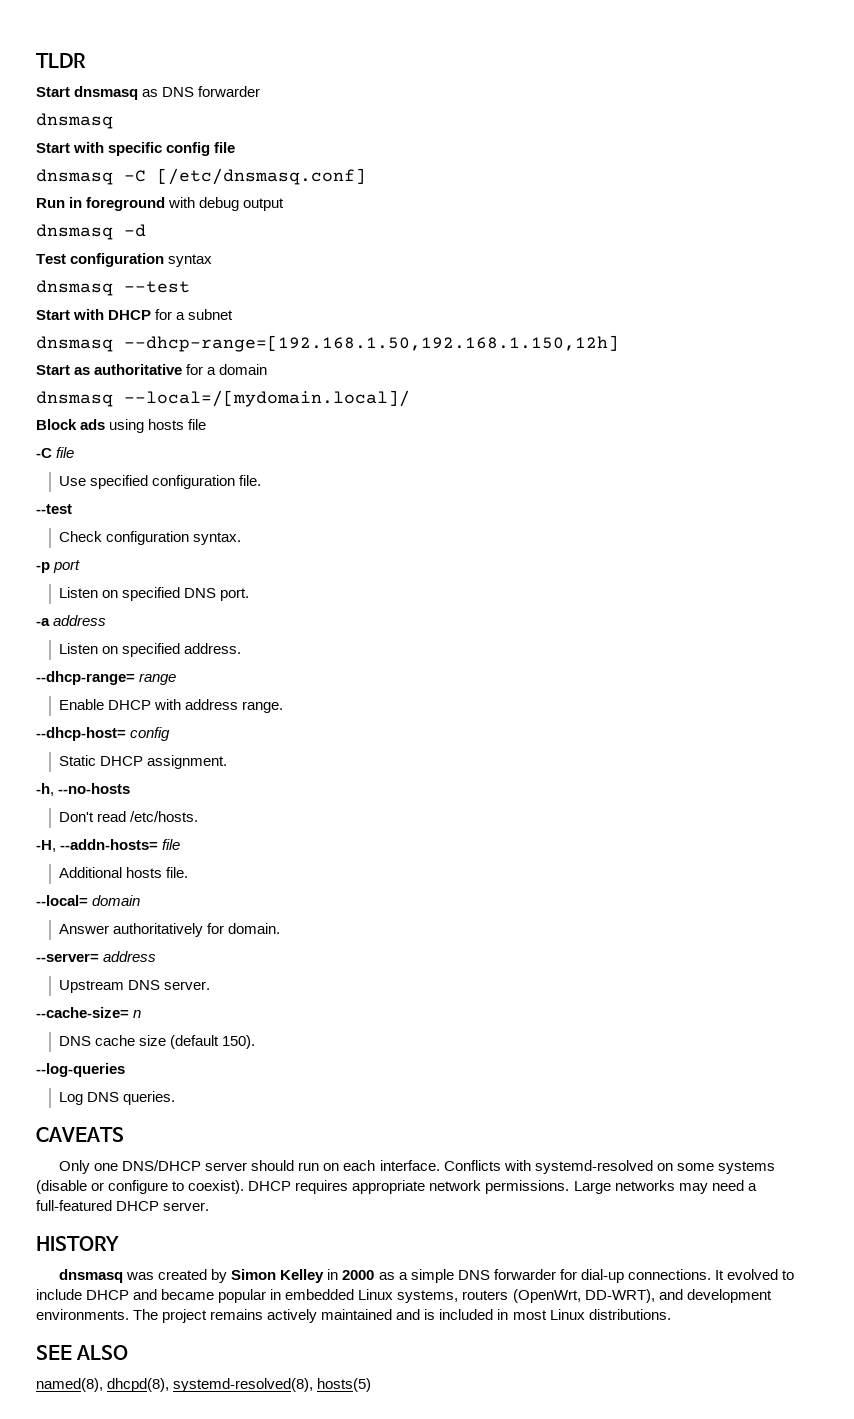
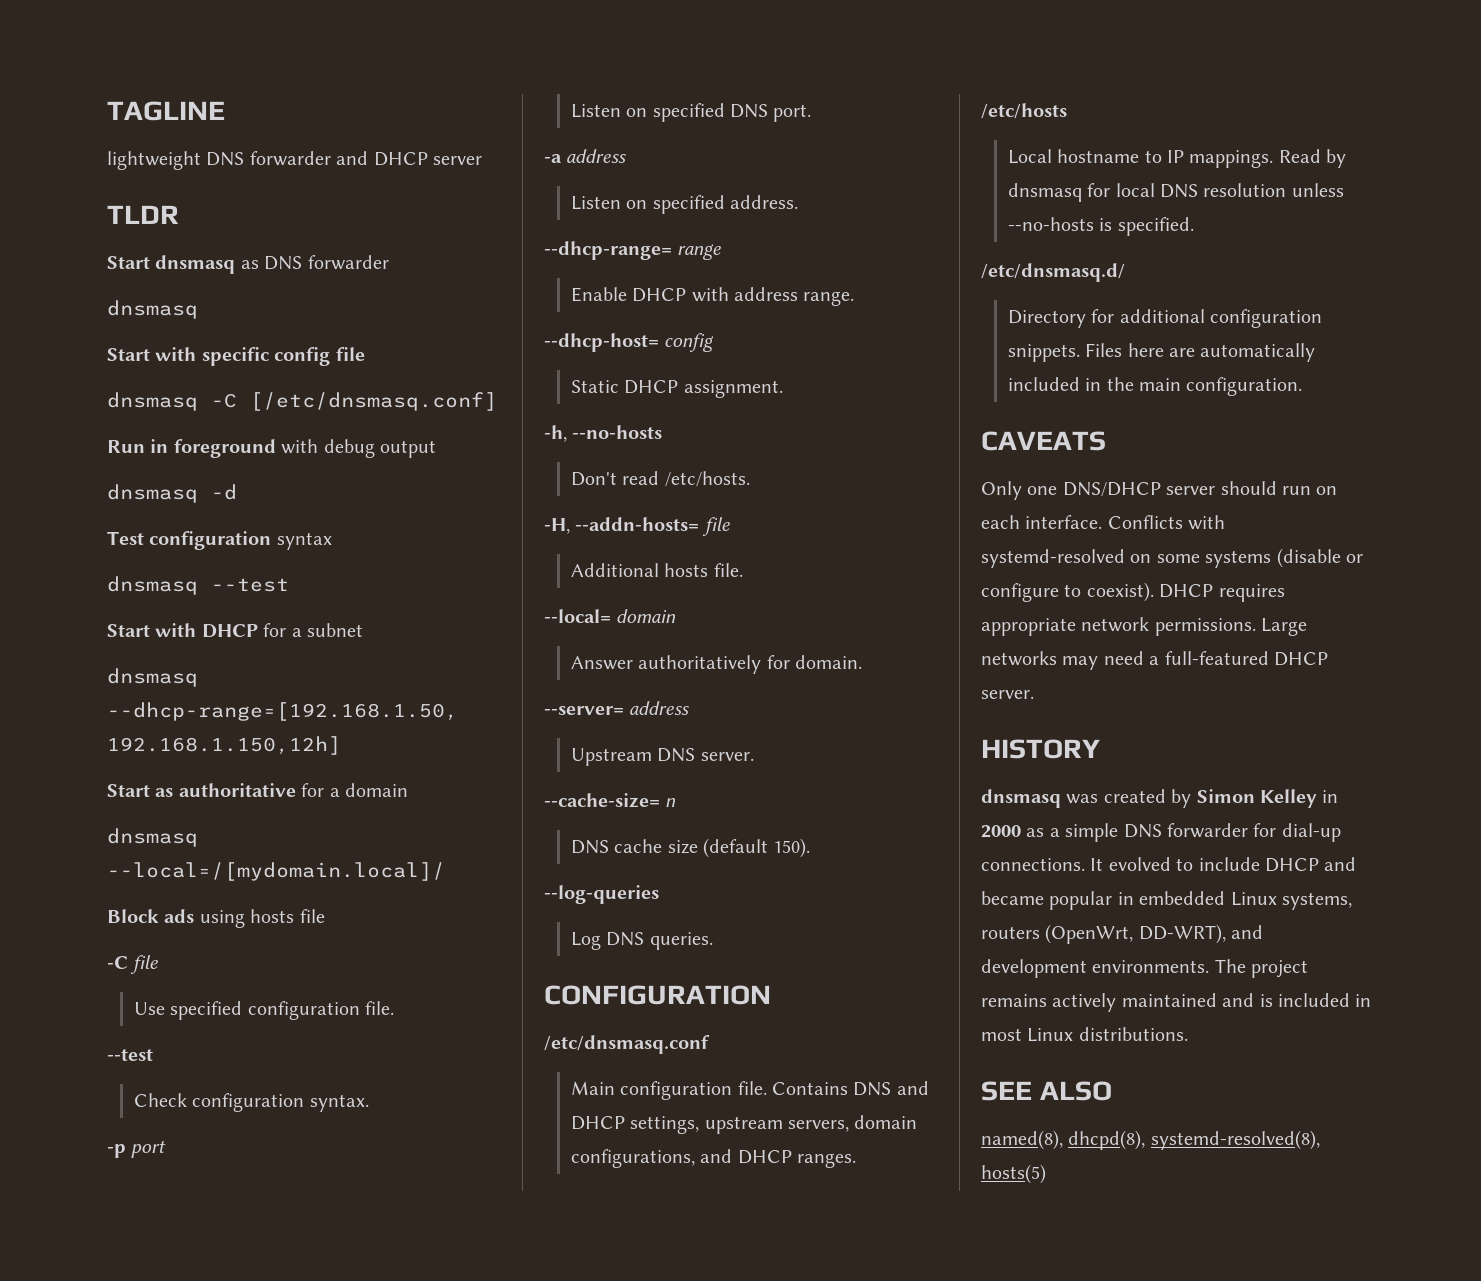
+ TAGLINE
+ lightweight DNS forwarder and DHCP server
+ CONFIGURATION
+ /etc/dnsmasq.conf
+ Main configuration file. Contains DNS and DHCP settings, upstream servers, domain configurations, and DHCP ranges.
+ /etc/hosts
+ Local hostname to IP mappings. Read by dnsmasq for local DNS resolution unless --no-hosts is specified.
+ /etc/dnsmasq.d/
+ Directory for additional configuration snippets. Files here are automatically included in the main configuration.

